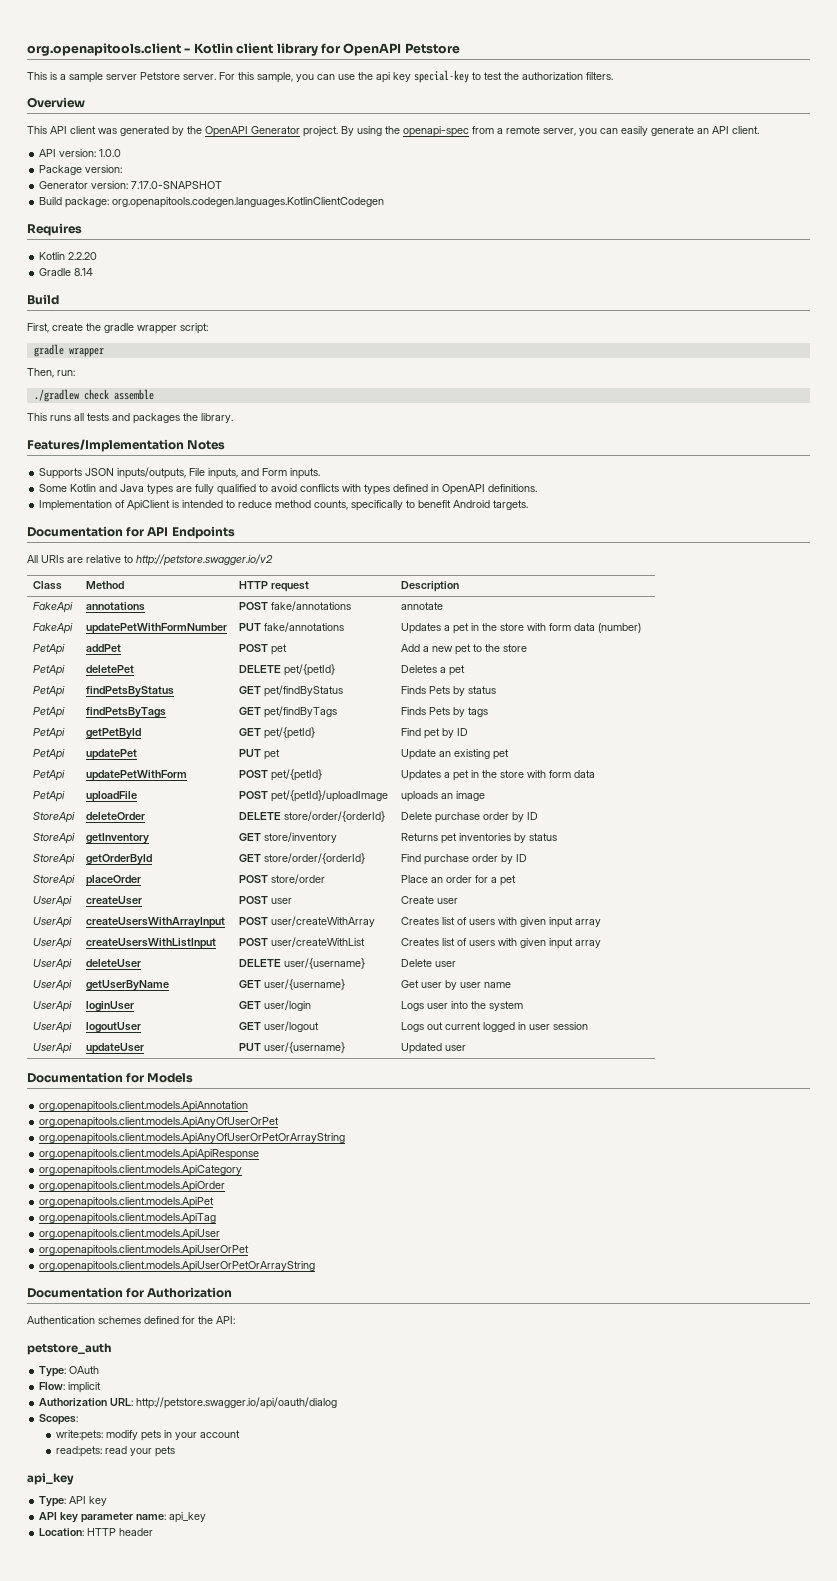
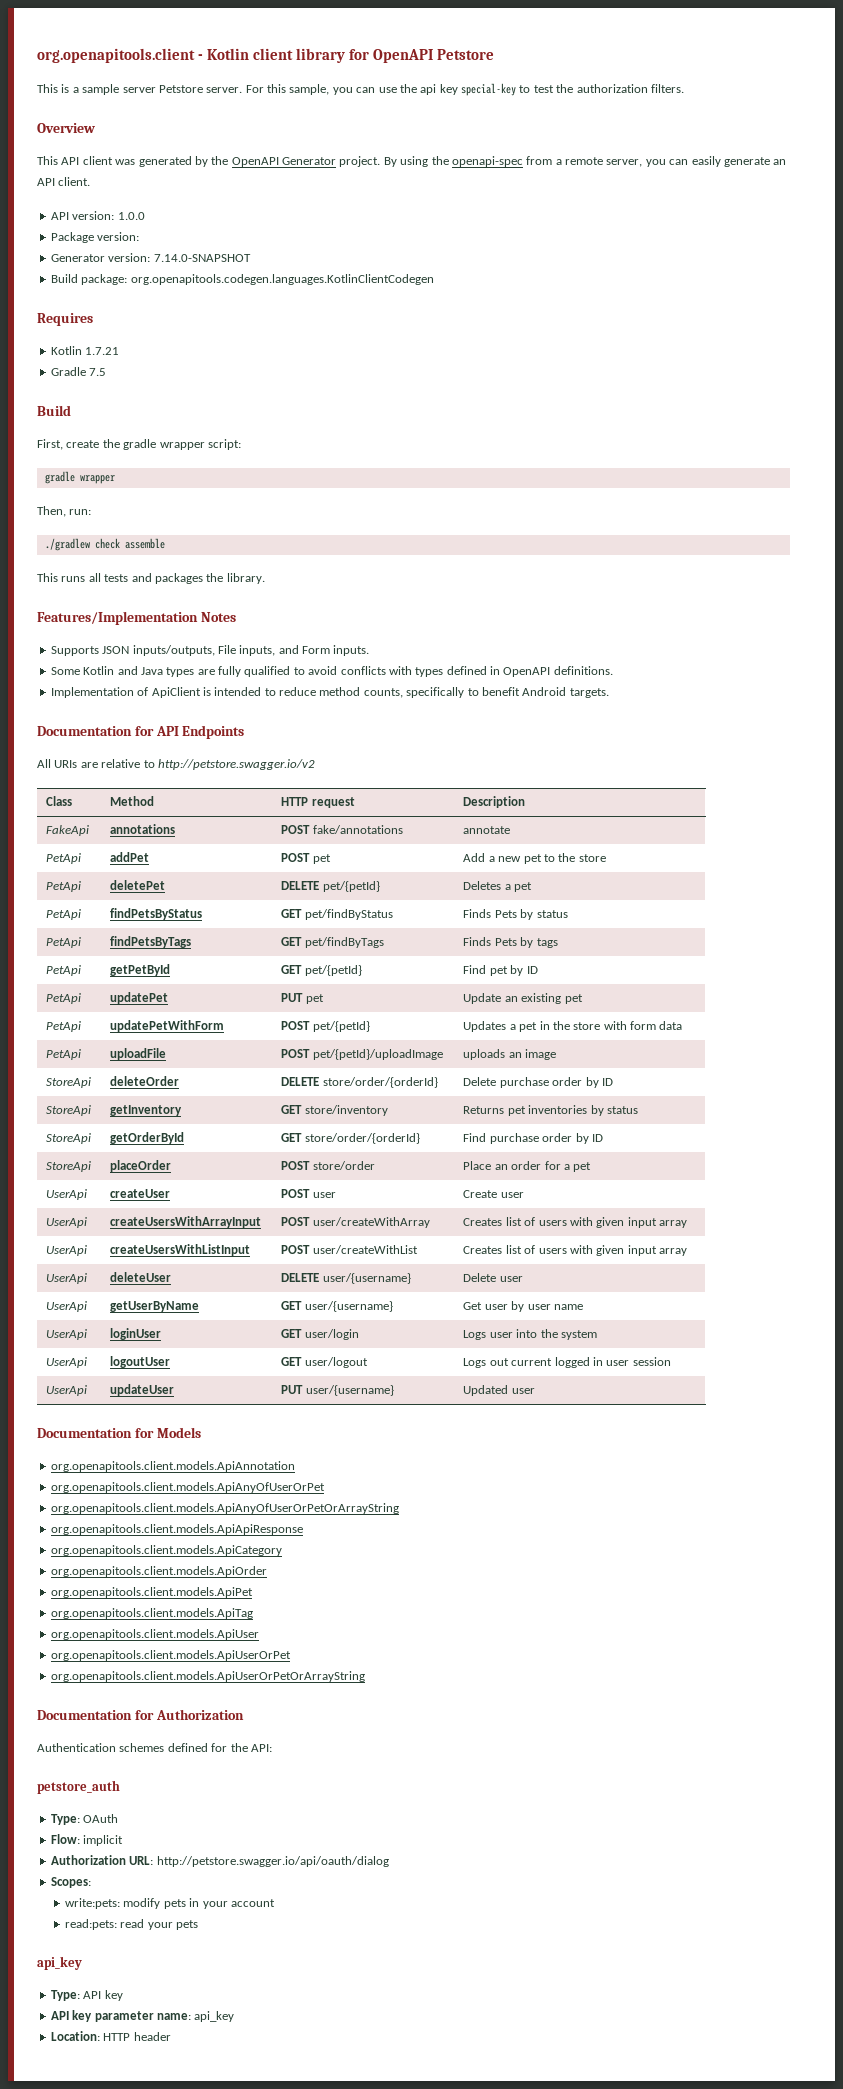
- Generator version: 7.17.0-SNAPSHOT
+ Generator version: 7.14.0-SNAPSHOT
- Kotlin 2.2.20
+ Kotlin 1.7.21
- Gradle 8.14
+ Gradle 7.5
- FakeApi | updatePetWithFormNumber | PUT fake/annotations | Updates a pet in the store with form data (number)

